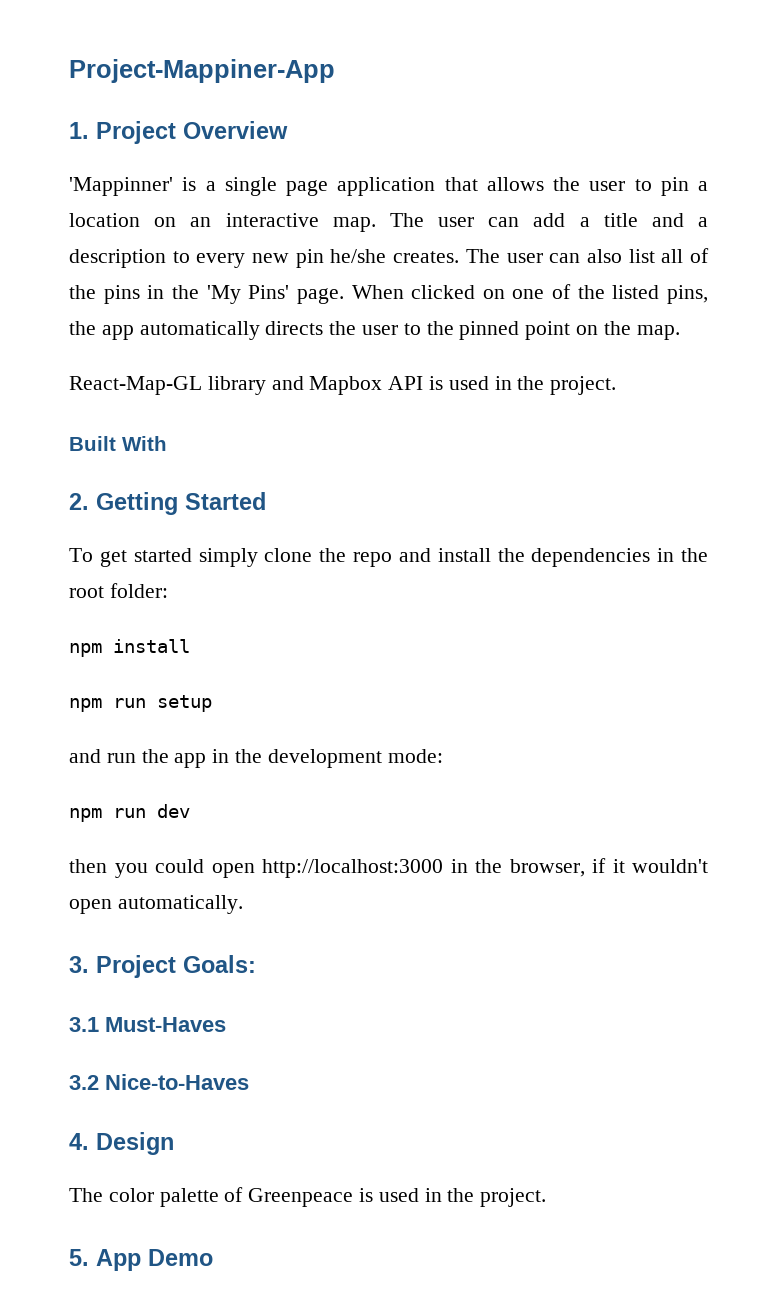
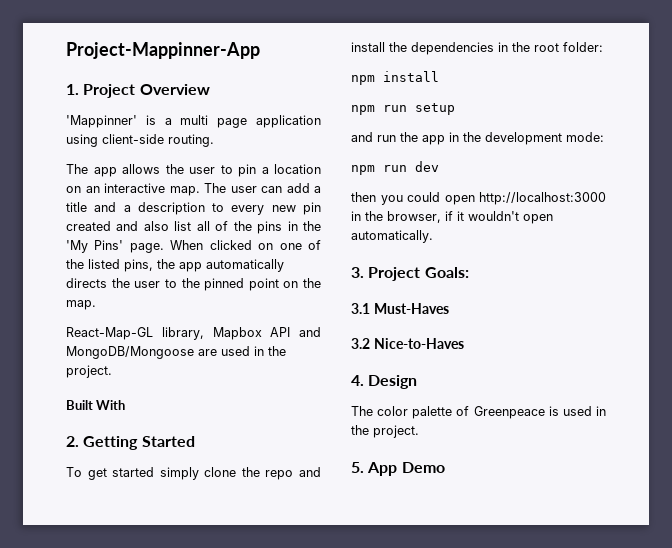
- Project-Mappiner-App
+ Project-Mappinner-App
- 'Mappinner' is a single page application that allows the user to pin a location on an interactive map.
+ 'Mappinner' is a multi page application using client-side routing.
+ The app allows the user to pin a location on an interactive map.
- The user can add a title and a description to every new pin he/she creates. The user can also list all of the pins in the 'My Pins' page.
+ The user can add a title and a description to every new pin created and also list all of the pins in the 'My Pins' page.
- React-Map-GL library and Mapbox API is used in the project.
+ React-Map-GL library, Mapbox API and MongoDB/Mongoose are used in the project.

